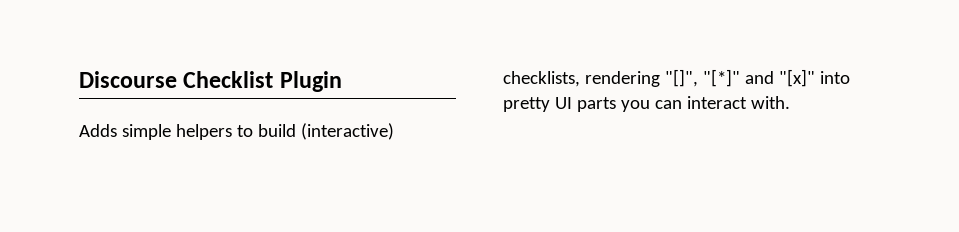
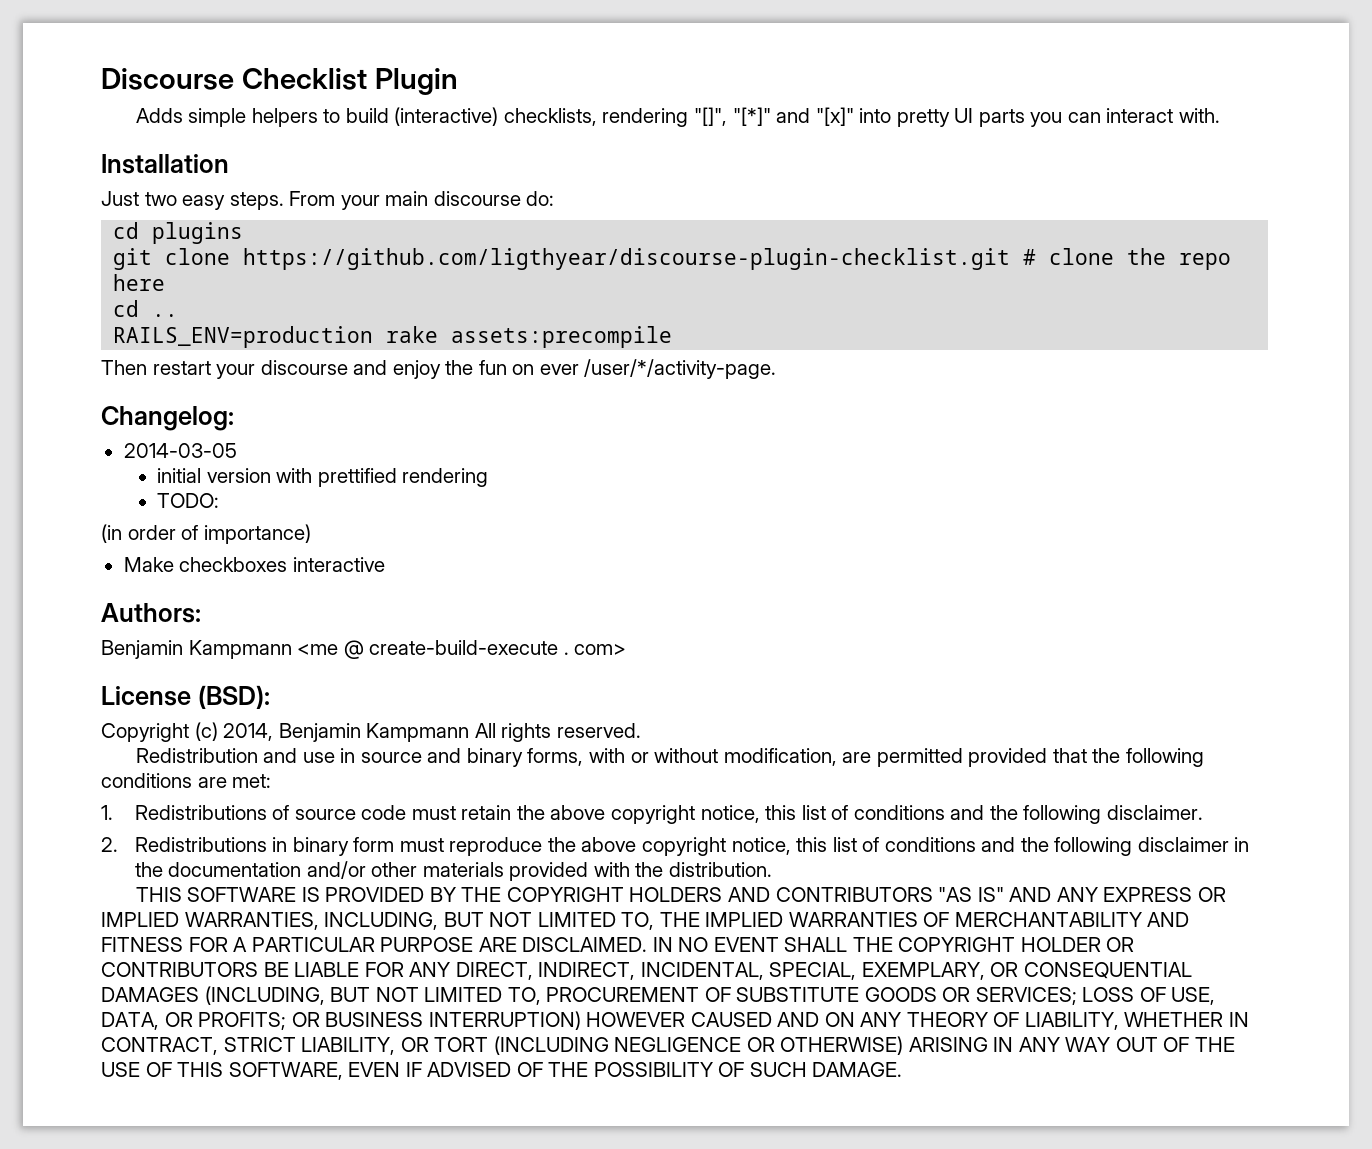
+ Installation
+ Just two easy steps. From your main discourse do:
+ cd plugins
+ git clone https://github.com/ligthyear/discourse-plugin-checklist.git # clone the repo here
+ cd ..
+ RAILS_ENV=production rake assets:precompile
+ Then restart your discourse and enjoy the fun on ever /user/*/activity-page.
+ Changelog:
+ 2014-03-05
+ initial version with prettified rendering
+ TODO:
+ (in order of importance)
+ Make checkboxes interactive
+ Authors:
+ Benjamin Kampmann <me @ create-build-execute . com>
+ License (BSD):
+ Copyright (c) 2014, Benjamin Kampmann All rights reserved.
+ Redistribution and use in source and binary forms, with or without modification, are permitted provided that the following conditions are met:
+ 1. Redistributions of source code must retain the above copyright notice, this list of conditions and the following disclaimer.
+ 2. Redistributions in binary form must reproduce the above copyright notice, this list of conditions and the following disclaimer in the documentation and/or other materials provided with the distribution.
+ THIS SOFTWARE IS PROVIDED BY THE COPYRIGHT HOLDERS AND CONTRIBUTORS "AS IS" AND ANY EXPRESS OR IMPLIED WARRANTIES, INCLUDING, BUT NOT LIMITED TO, THE IMPLIED WARRANTIES OF MERCHANTABILITY AND FITNESS FOR A PARTICULAR PURPOSE ARE DISCLAIMED. IN NO EVENT SHALL THE COPYRIGHT HOLDER OR CONTRIBUTORS BE LIABLE FOR ANY DIRECT, INDIRECT, INCIDENTAL, SPECIAL, EXEMPLARY, OR CONSEQUENTIAL DAMAGES (INCLUDING, BUT NOT LIMITED TO, PROCUREMENT OF SUBSTITUTE GOODS OR SERVICES; LOSS OF USE, DATA, OR PROFITS; OR BUSINESS INTERRUPTION) HOWEVER CAUSED AND ON ANY THEORY OF LIABILITY, WHETHER IN CONTRACT, STRICT LIABILITY, OR TORT (INCLUDING NEGLIGENCE OR OTHERWISE) ARISING IN ANY WAY OUT OF THE USE OF THIS SOFTWARE, EVEN IF ADVISED OF THE POSSIBILITY OF SUCH DAMAGE.

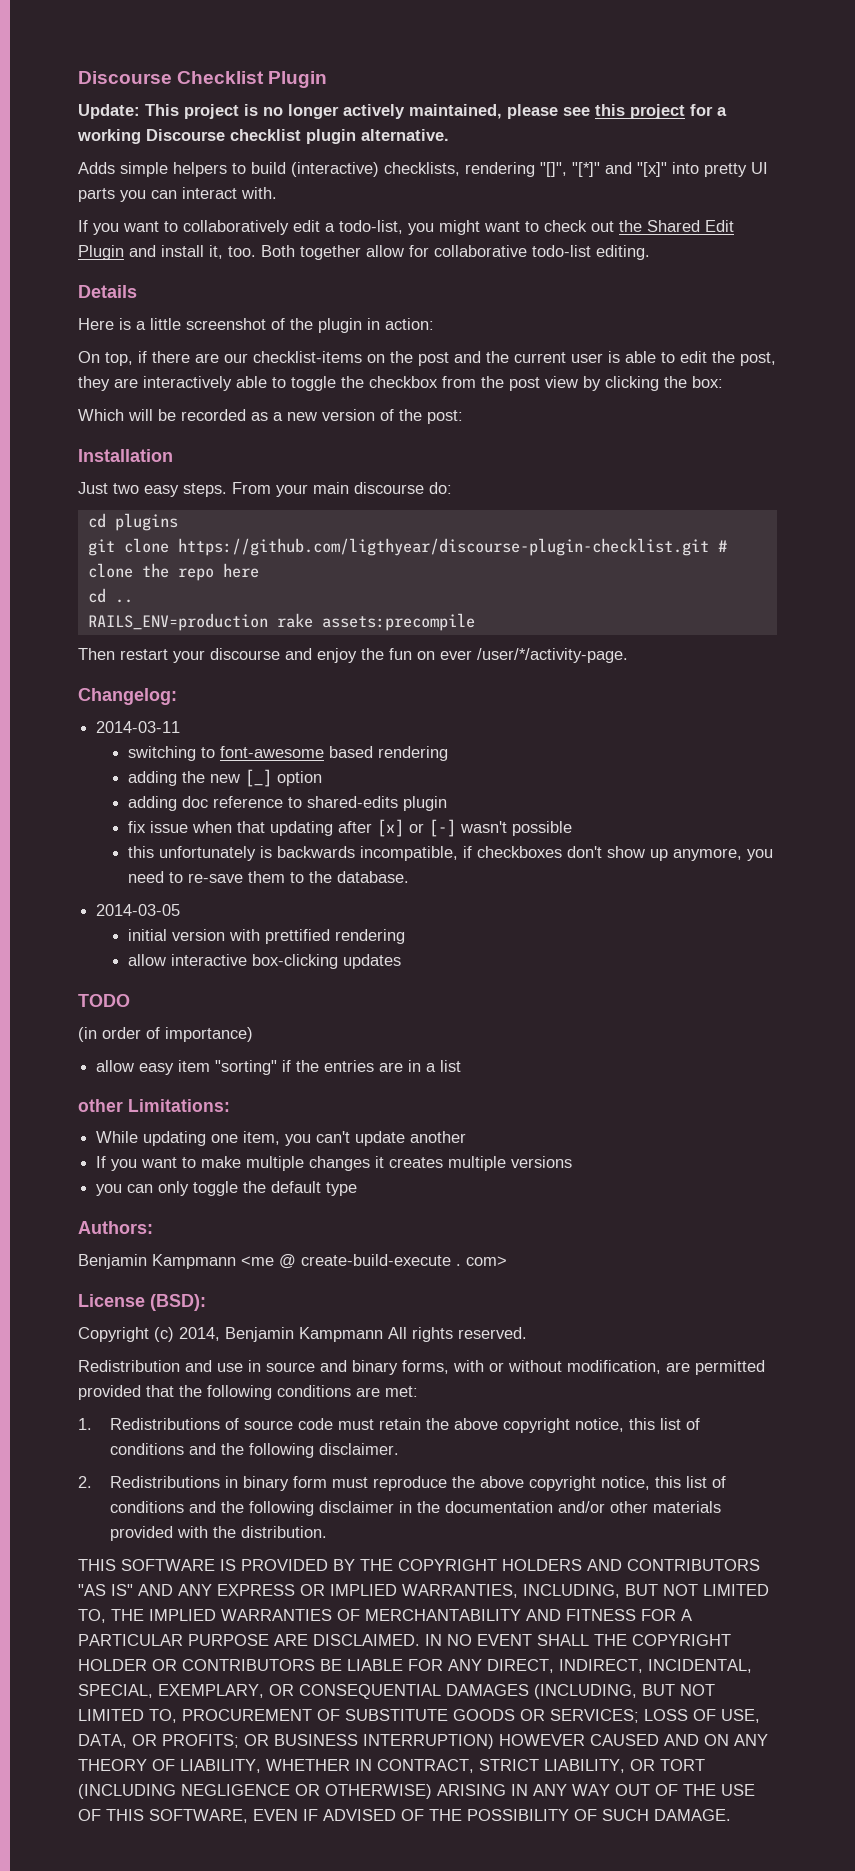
+ Update: This project is no longer actively maintained, please see this project for a working Discourse checklist plugin alternative.
+ If you want to collaboratively edit a todo-list, you might want to check out the Shared Edit Plugin and install it, too. Both together allow for collaborative todo-list editing.
+ Details
+ Here is a little screenshot of the plugin in action:
+ On top, if there are our checklist-items on the post and the current user is able to edit the post, they are interactively able to toggle the checkbox from the post view by clicking the box:
+ Which will be recorded as a new version of the post:
+ 2014-03-11
+ switching to font-awesome based rendering
+ adding the new [_] option
+ adding doc reference to shared-edits plugin
+ fix issue when that updating after [x] or [-] wasn't possible
+ this unfortunately is backwards incompatible, if checkboxes don't show up anymore, you need to re-save them to the database.
- TODO:
+ allow interactive box-clicking updates
+ TODO
- Make checkboxes interactive
+ allow easy item "sorting" if the entries are in a list
+ other Limitations:
+ While updating one item, you can't update another
+ If you want to make multiple changes it creates multiple versions
+ you can only toggle the default type

